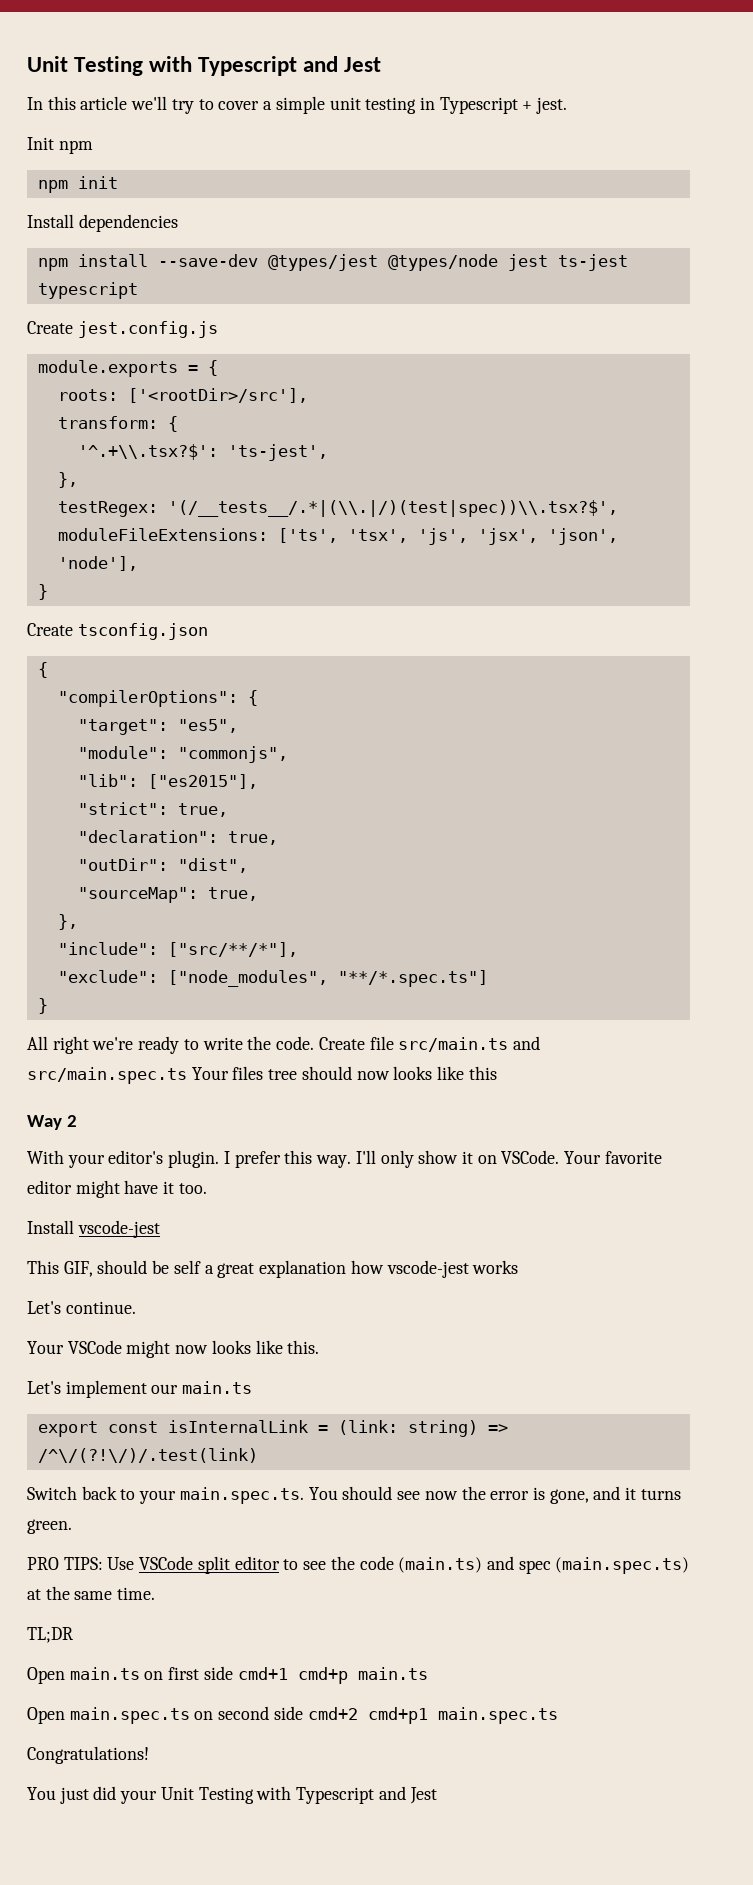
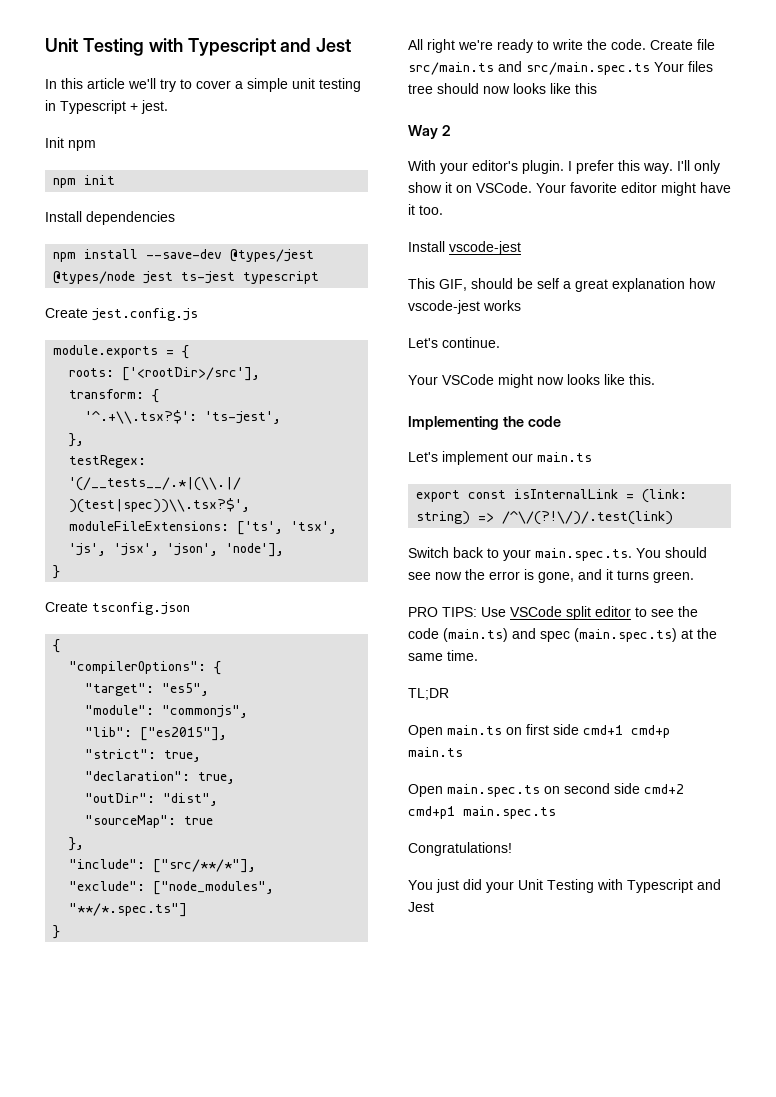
- "sourceMap": true,
+ "sourceMap": true
+ Implementing the code

